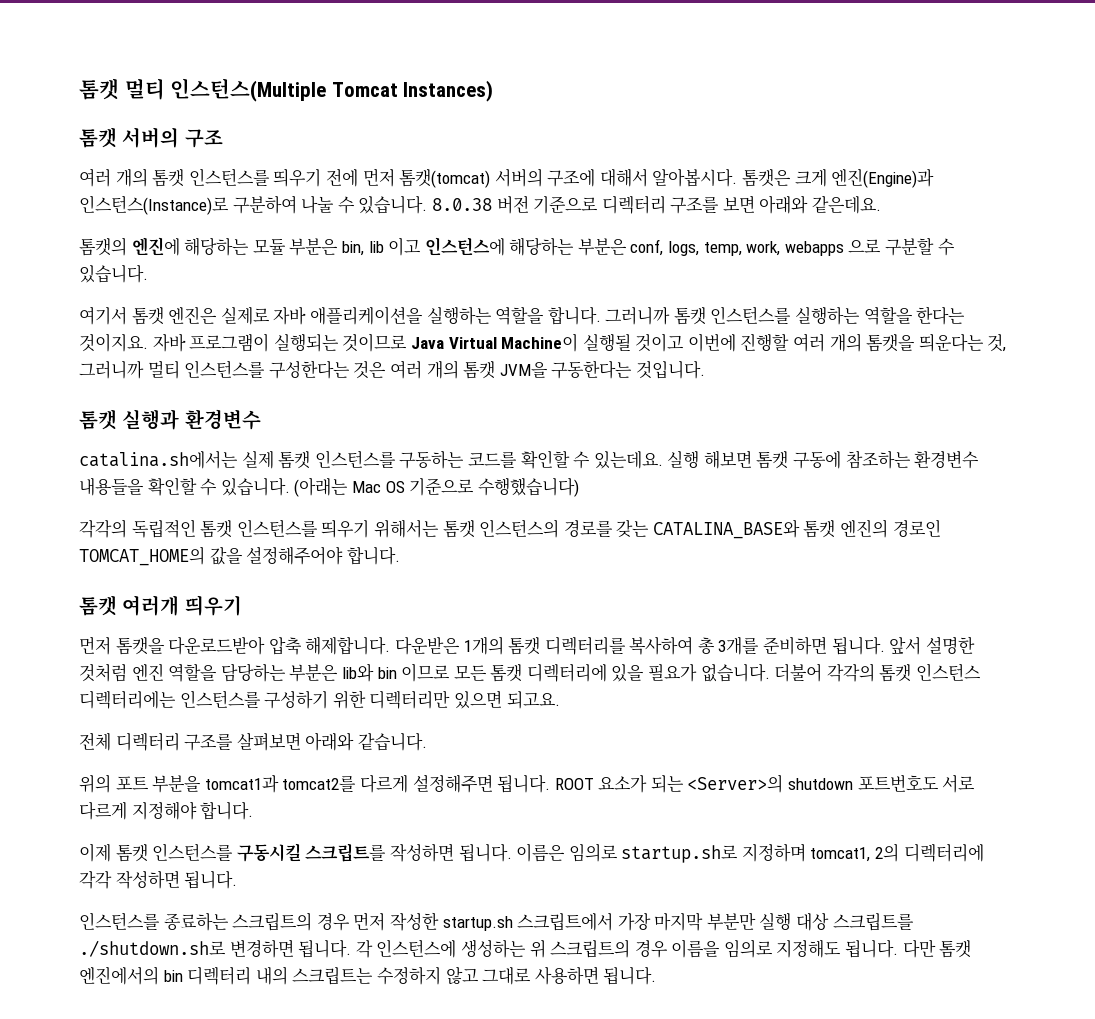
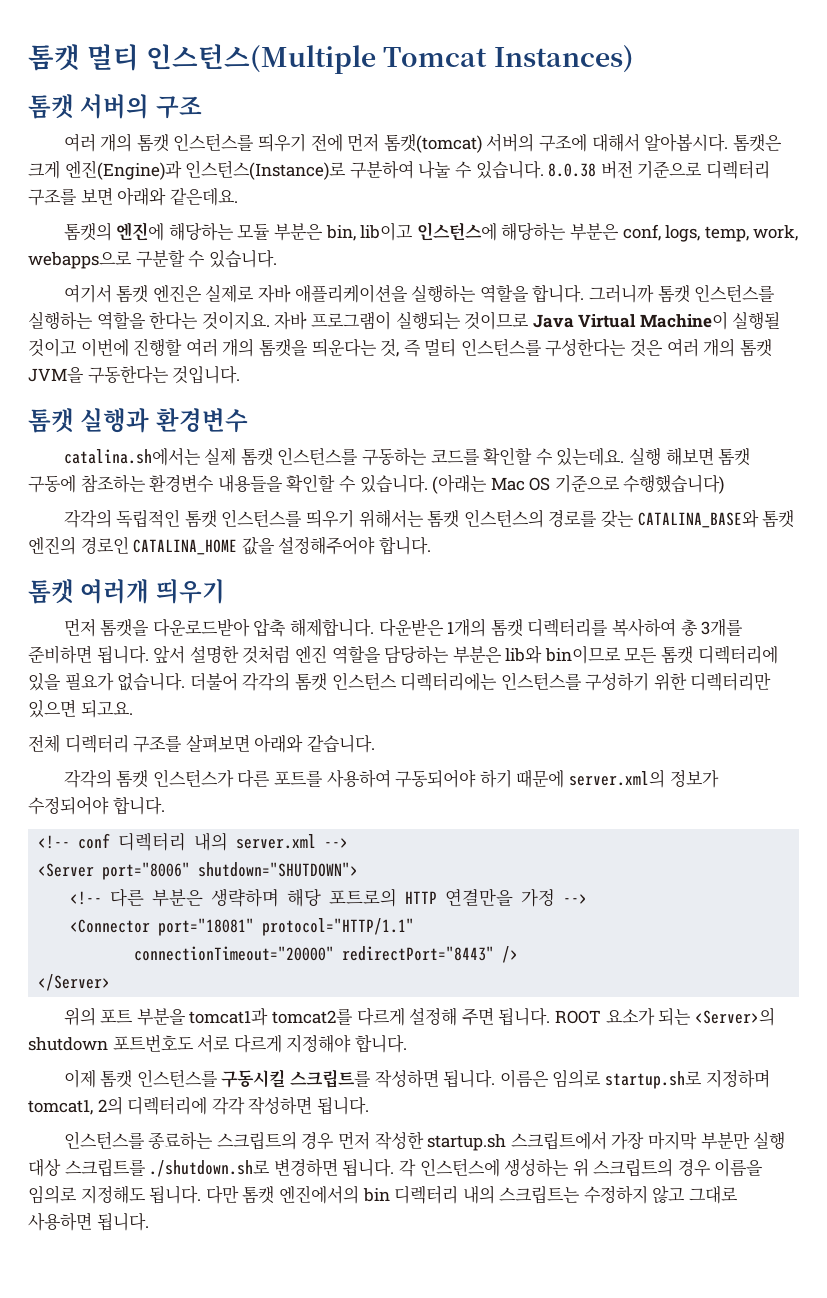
- 톰캣의 엔진에 해당하는 모듈 부분은 bin, lib 이고 인스턴스에 해당하는 부분은 conf, logs, temp, work, webapps 으로 구분할 수 있습니다.
+ 톰캣의 엔진에 해당하는 모듈 부분은 bin, lib이고 인스턴스에 해당하는 부분은 conf, logs, temp, work, webapps으로 구분할 수 있습니다.
- 자바 프로그램이 실행되는 것이므로 Java Virtual Machine이 실행될 것이고 이번에 진행할 여러 개의 톰캣을 띄운다는 것, 그러니까 멀티 인스턴스를 구성한다는 것은 여러 개의 톰캣 JVM을 구동한다는 것입니다.
+ 자바 프로그램이 실행되는 것이므로 Java Virtual Machine이 실행될 것이고 이번에 진행할 여러 개의 톰캣을 띄운다는 것, 즉 멀티 인스턴스를 구성한다는 것은 여러 개의 톰캣 JVM을 구동한다는 것입니다.
- 각각의 독립적인 톰캣 인스턴스를 띄우기 위해서는 톰캣 인스턴스의 경로를 갖는 CATALINA_BASE와 톰캣 엔진의 경로인 TOMCAT_HOME의 값을 설정해주어야 합니다.
+ 각각의 독립적인 톰캣 인스턴스를 띄우기 위해서는 톰캣 인스턴스의 경로를 갖는 CATALINA_BASE와 톰캣 엔진의 경로인 CATALINA_HOME 값을 설정해주어야 합니다.
- 앞서 설명한 것처럼 엔진 역할을 담당하는 부분은 lib와 bin 이므로 모든 톰캣 디렉터리에 있을 필요가 없습니다.
+ 앞서 설명한 것처럼 엔진 역할을 담당하는 부분은 lib와 bin이므로 모든 톰캣 디렉터리에 있을 필요가 없습니다.
+ 각각의 톰캣 인스턴스가 다른 포트를 사용하여 구동되어야 하기 때문에 server.xml의 정보가 수정되어야 합니다.
+ <!-- conf 디렉터리 내의 server.xml -->
+ <Server port="8006" shutdown="SHUTDOWN">
+ <!-- 다른 부분은 생략하며 해당 포트로의 HTTP 연결만을 가정 -->
+ <Connector port="18081" protocol="HTTP/1.1"
+ connectionTimeout="20000" redirectPort="8443" />
+ </Server>
- 위의 포트 부분을 tomcat1과 tomcat2를 다르게 설정해주면 됩니다.
+ 위의 포트 부분을 tomcat1과 tomcat2를 다르게 설정해 주면 됩니다.

